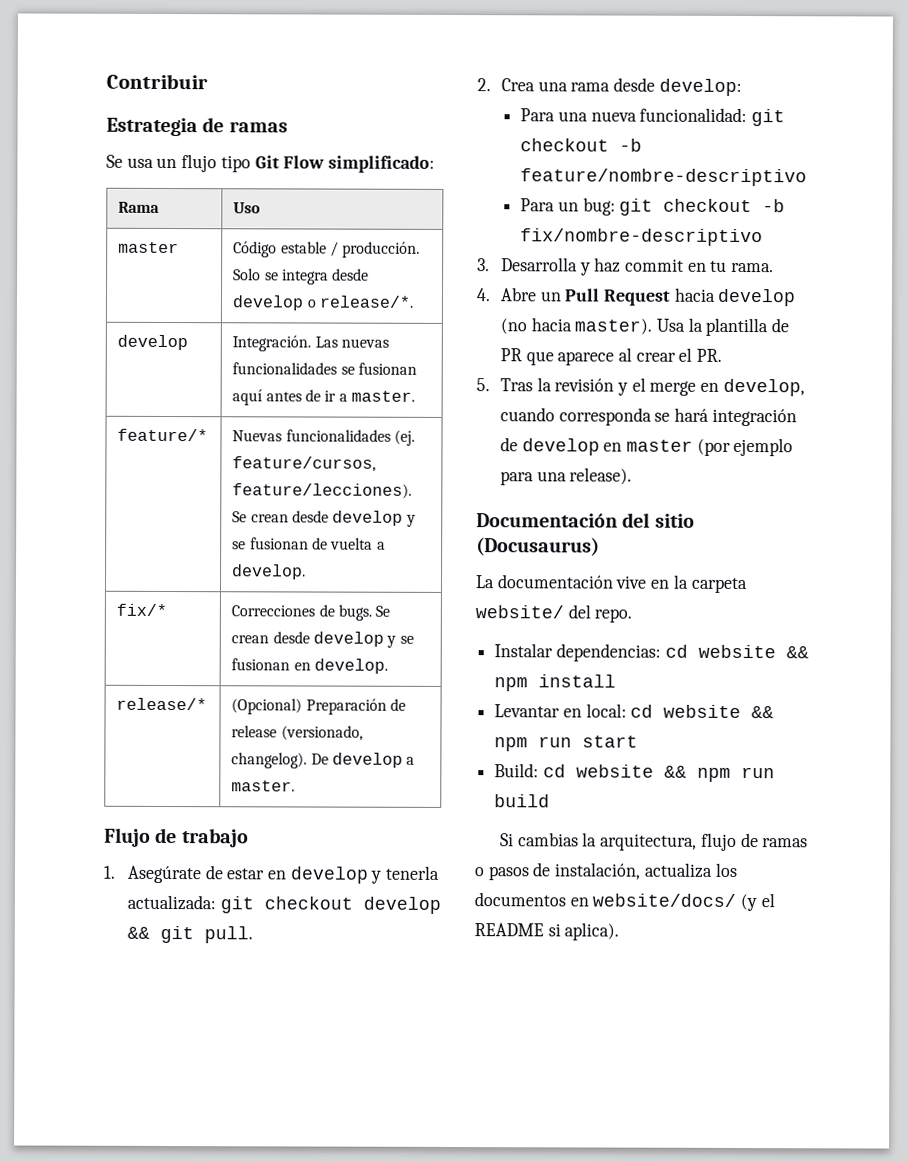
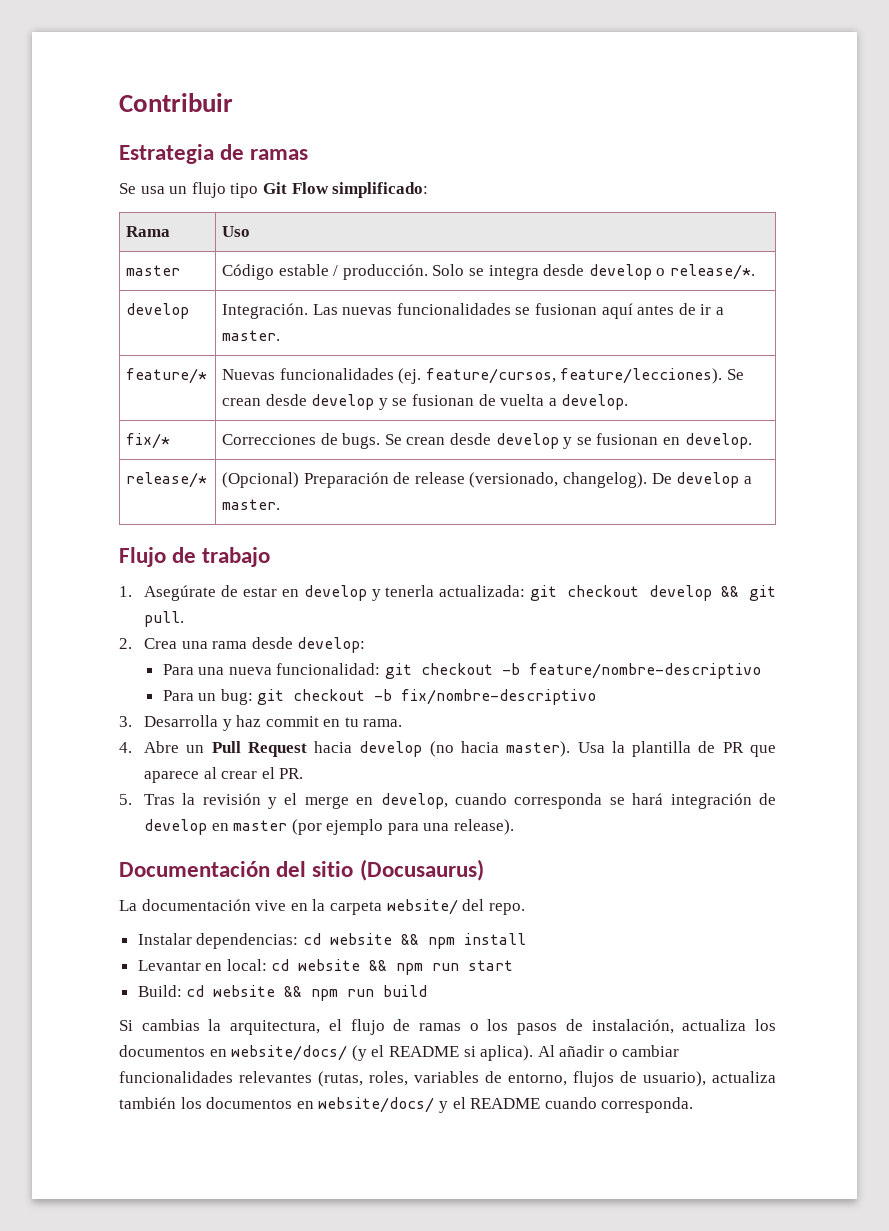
- Si cambias la arquitectura, flujo de ramas o pasos de instalación, actualiza los documentos en website/docs/ (y el README si aplica).
+ Si cambias la arquitectura, el flujo de ramas o los pasos de instalación, actualiza los documentos en website/docs/ (y el README si aplica).
+ Al añadir o cambiar funcionalidades relevantes (rutas, roles, variables de entorno, flujos de usuario), actualiza también los documentos en website/docs/ y el README cuando corresponda.

